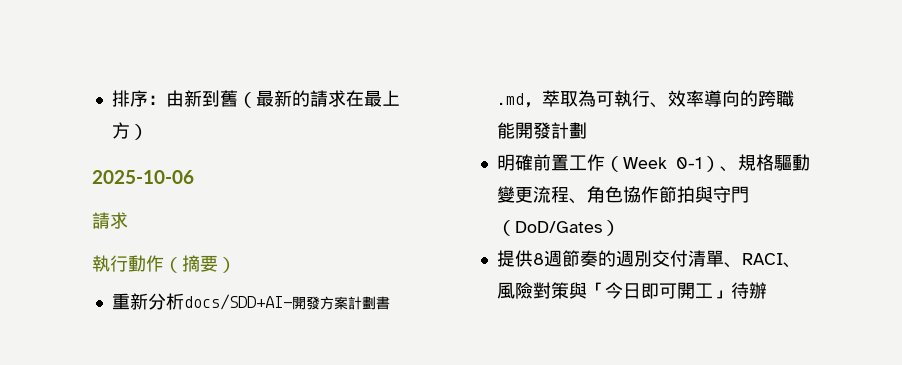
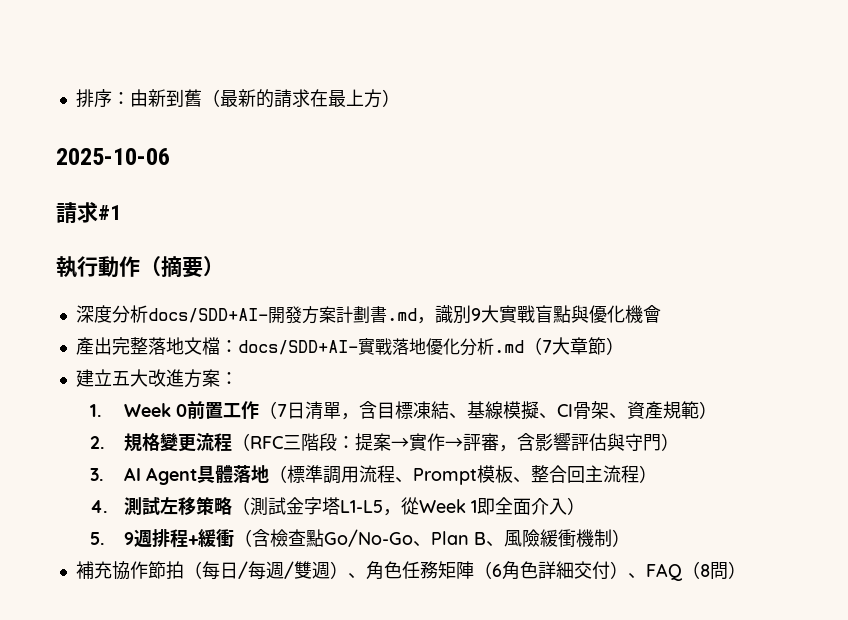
  2025-10-06
- 請求
+ 請求#1
- 重新分析docs/SDD+AI-開發方案計劃書.md，萃取為可執行、效率導向的跨職能開發計劃
- 明確前置工作（Week 0-1）、規格驅動變更流程、角色協作節拍與守門（DoD/Gates）
- 提供8週節奏的週別交付清單、RACI、風險對策與「今日即可開工」待辦
+ 深度分析docs/SDD+AI-開發方案計劃書.md，識別9大實戰盲點與優化機會
+ 產出完整落地文檔：docs/SDD+AI-實戰落地優化分析.md（7大章節）
+ 建立五大改進方案：
+ 1. Week 0前置工作（7日清單，含目標凍結、基線模擬、CI骨架、資產規範）
+ 2.規格變更流程（RFC三階段：提案→實作→評審，含影響評估與守門）
+ 3. AI Agent具體落地（標準調用流程、Prompt模板、整合回主流程）
+ 4.測試左移策略（測試金字塔L1-L5，從Week 1即全面介入）
+ 5. 9週排程+緩衝（含檢查點Go/No-Go、Plan B、風險緩衝機制）
+ 補充協作節拍（每日/每週/雙週）、角色任務矩陣（6角色詳細交付）、FAQ（8問）

